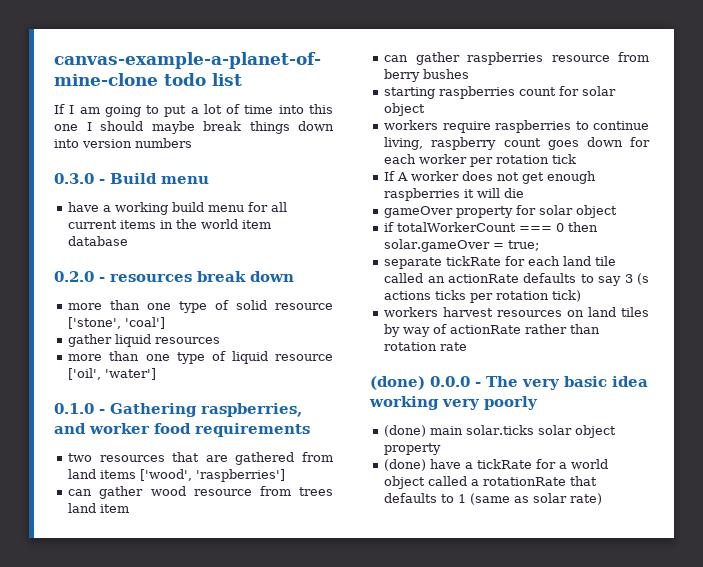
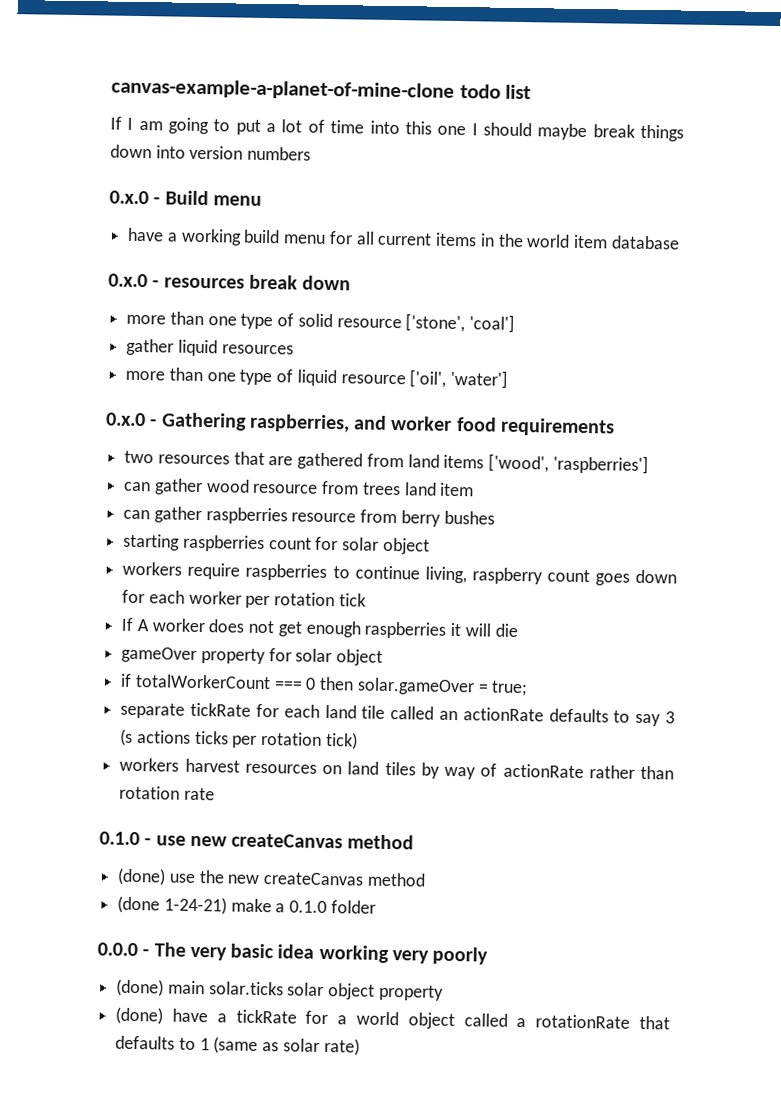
- 0.3.0 - Build menu
+ 0.x.0 - Build menu
- 0.2.0 - resources break down
+ 0.x.0 - resources break down
- 0.1.0 - Gathering raspberries, and worker food requirements
+ 0.x.0 - Gathering raspberries, and worker food requirements
- (done) 0.0.0 - The very basic idea working very poorly
+ 0.1.0 - use new createCanvas method
+ (done) use the new createCanvas method
+ (done 1-24-21) make a 0.1.0 folder
+ 0.0.0 - The very basic idea working very poorly

